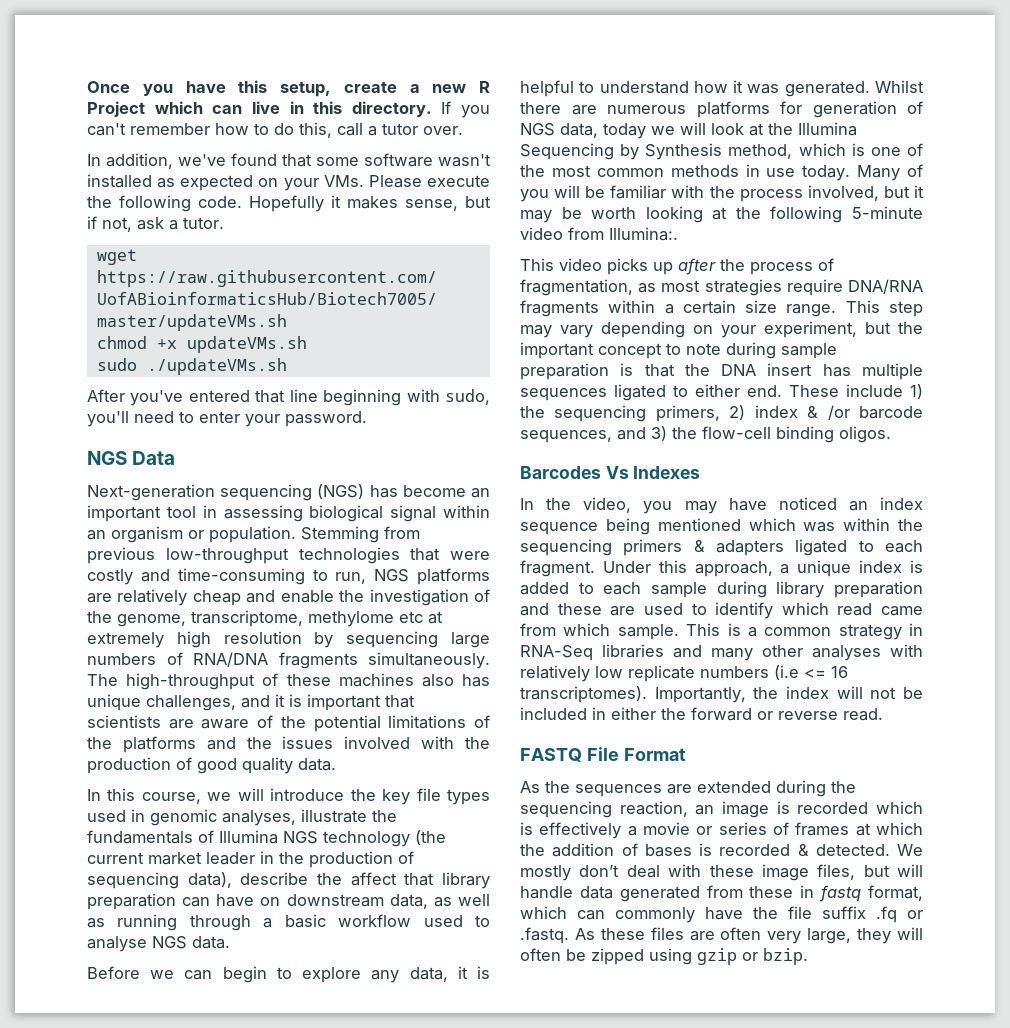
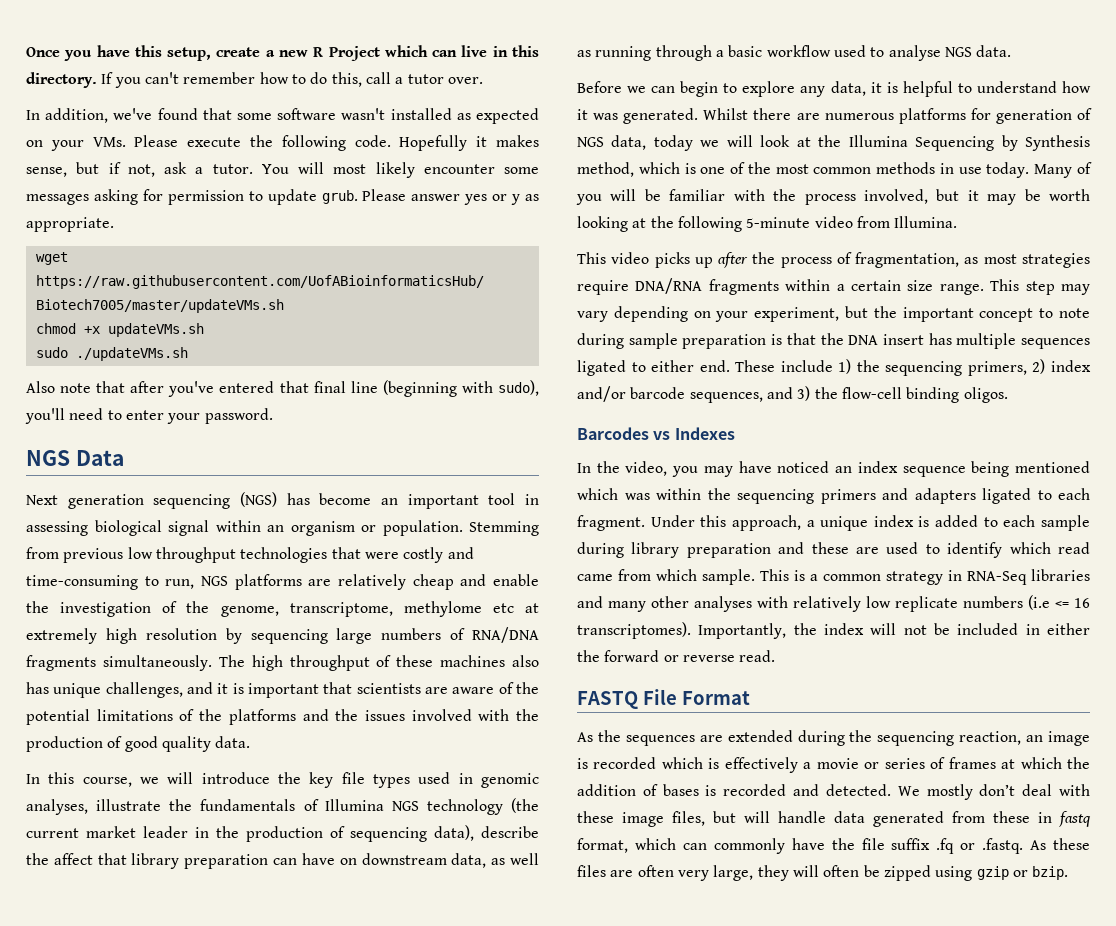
+ You will most likely encounter some messages asking for permission to update grub. Please answer yes or y as appropriate.
- After you've entered that line beginning with sudo, you'll need to enter your password.
+ Also note that after you've entered that final line (beginning with sudo), you'll need to enter your password.
- Next-generation sequencing (NGS) has become an important tool in assessing biological signal within an organism or population.
+ Next generation sequencing (NGS) has become an important tool in assessing biological signal within an organism or population.
- Stemming from previous low-throughput technologies that were costly and time-consuming to run, NGS platforms are relatively cheap and enable the investigation of the genome, transcriptome, methylome etc at extremely high resolution by sequencing large numbers of RNA/DNA fragments simultaneously.
+ Stemming from previous low throughput technologies that were costly and time-consuming to run, NGS platforms are relatively cheap and enable the investigation of the genome, transcriptome, methylome etc at extremely high resolution by sequencing large numbers of RNA/DNA fragments simultaneously.
- The high-throughput of these machines also has unique challenges, and it is important that scientists are aware of the potential limitations of the platforms and the issues involved with the production of good quality data.
+ The high throughput of these machines also has unique challenges, and it is important that scientists are aware of the potential limitations of the platforms and the issues involved with the production of good quality data.
- Many of you will be familiar with the process involved, but it may be worth looking at the following 5-minute video from Illumina:.
+ Many of you will be familiar with the process involved, but it may be worth looking at the following 5-minute video from Illumina.
- These include 1) the sequencing primers, 2) index & /or barcode sequences, and 3) the flow-cell binding oligos.
+ These include 1) the sequencing primers, 2) index and/or barcode sequences, and 3) the flow-cell binding oligos.
- Barcodes Vs Indexes
+ Barcodes vs Indexes
- In the video, you may have noticed an index sequence being mentioned which was within the sequencing primers & adapters ligated to each fragment.
+ In the video, you may have noticed an index sequence being mentioned which was within the sequencing primers and adapters ligated to each fragment.
- As the sequences are extended during the sequencing reaction, an image is recorded which is effectively a movie or series of frames at which the addition of bases is recorded & detected.
+ As the sequences are extended during the sequencing reaction, an image is recorded which is effectively a movie or series of frames at which the addition of bases is recorded and detected.

